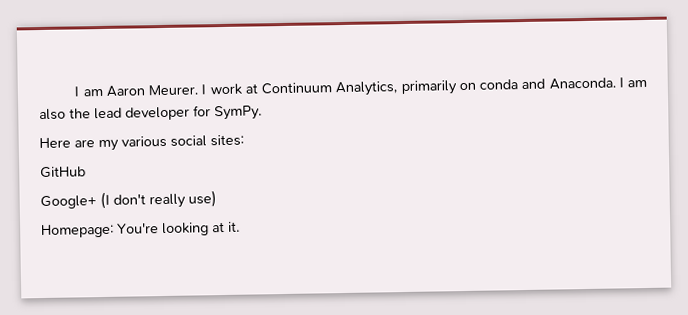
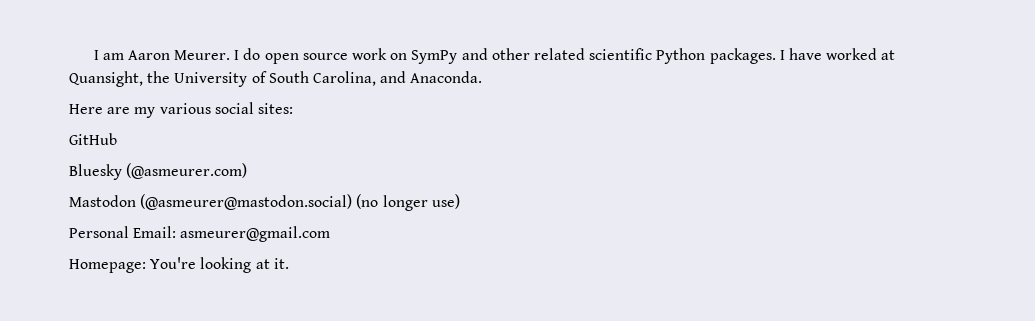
- I work at Continuum Analytics, primarily on conda and Anaconda. I am also the lead developer for SymPy.
+ I do open source work on SymPy and other related scientific Python packages. I have worked at Quansight, the University of South Carolina, and Anaconda.
- Google+ (I don't really use)
+ Bluesky (@asmeurer.com)
+ Mastodon (@asmeurer@mastodon.social) (no longer use)
+ Personal Email: asmeurer@gmail.com

